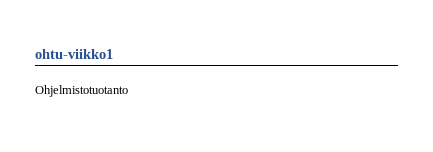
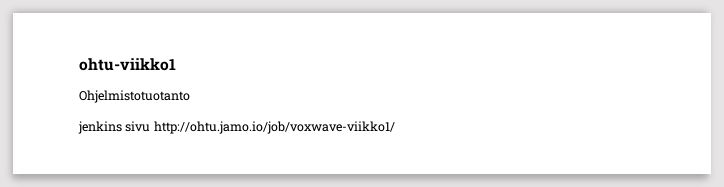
+ jenkins sivu http://ohtu.jamo.io/job/voxwave-viikko1/

